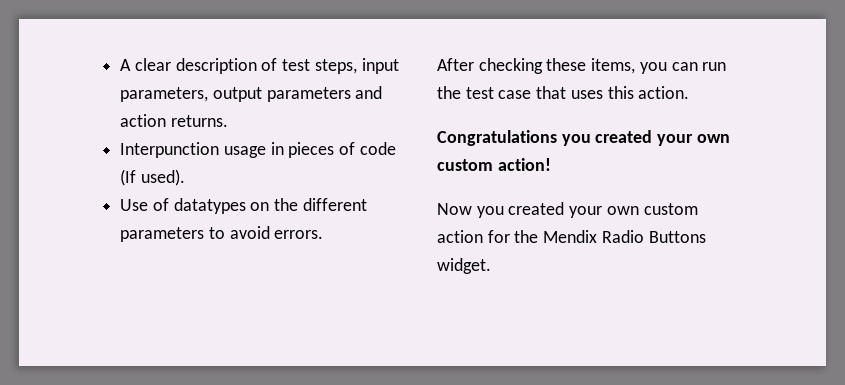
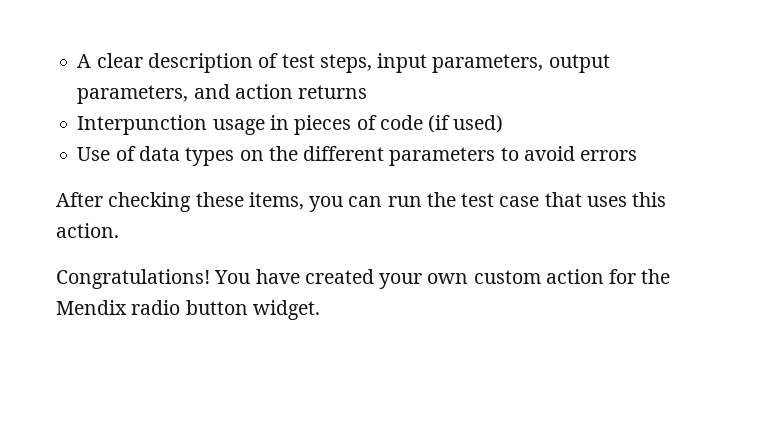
- A clear description of test steps, input parameters, output parameters and action returns.
+ A clear description of test steps, input parameters, output parameters, and action returns
- Interpunction usage in pieces of code (If used).
+ Interpunction usage in pieces of code (if used)
- Use of datatypes on the different parameters to avoid errors.
+ Use of data types on the different parameters to avoid errors
- Congratulations you created your own custom action!
- Now you created your own custom action for the Mendix Radio Buttons widget.
+ Congratulations! You have created your own custom action for the Mendix radio button widget.

